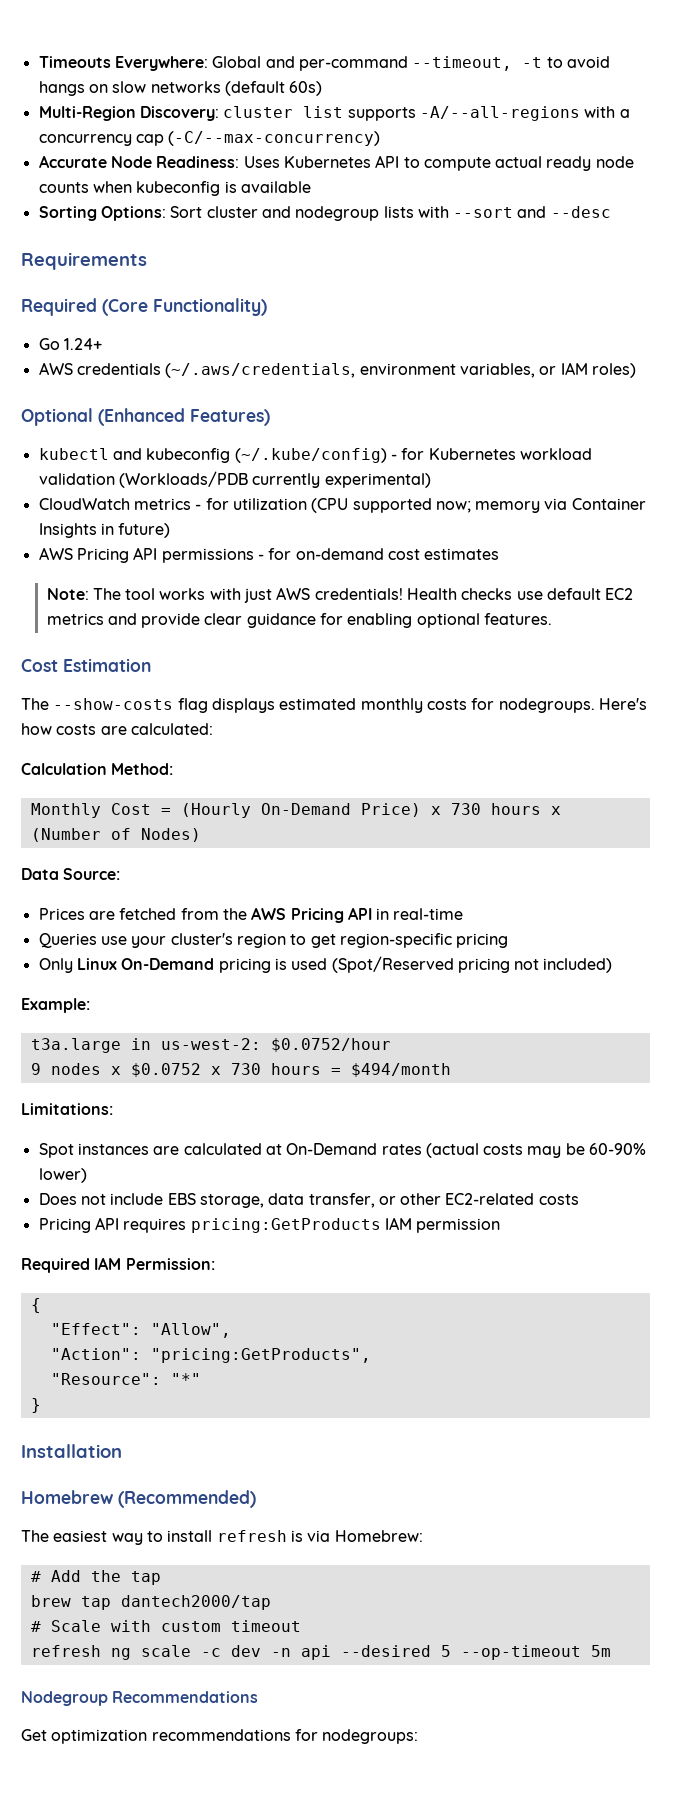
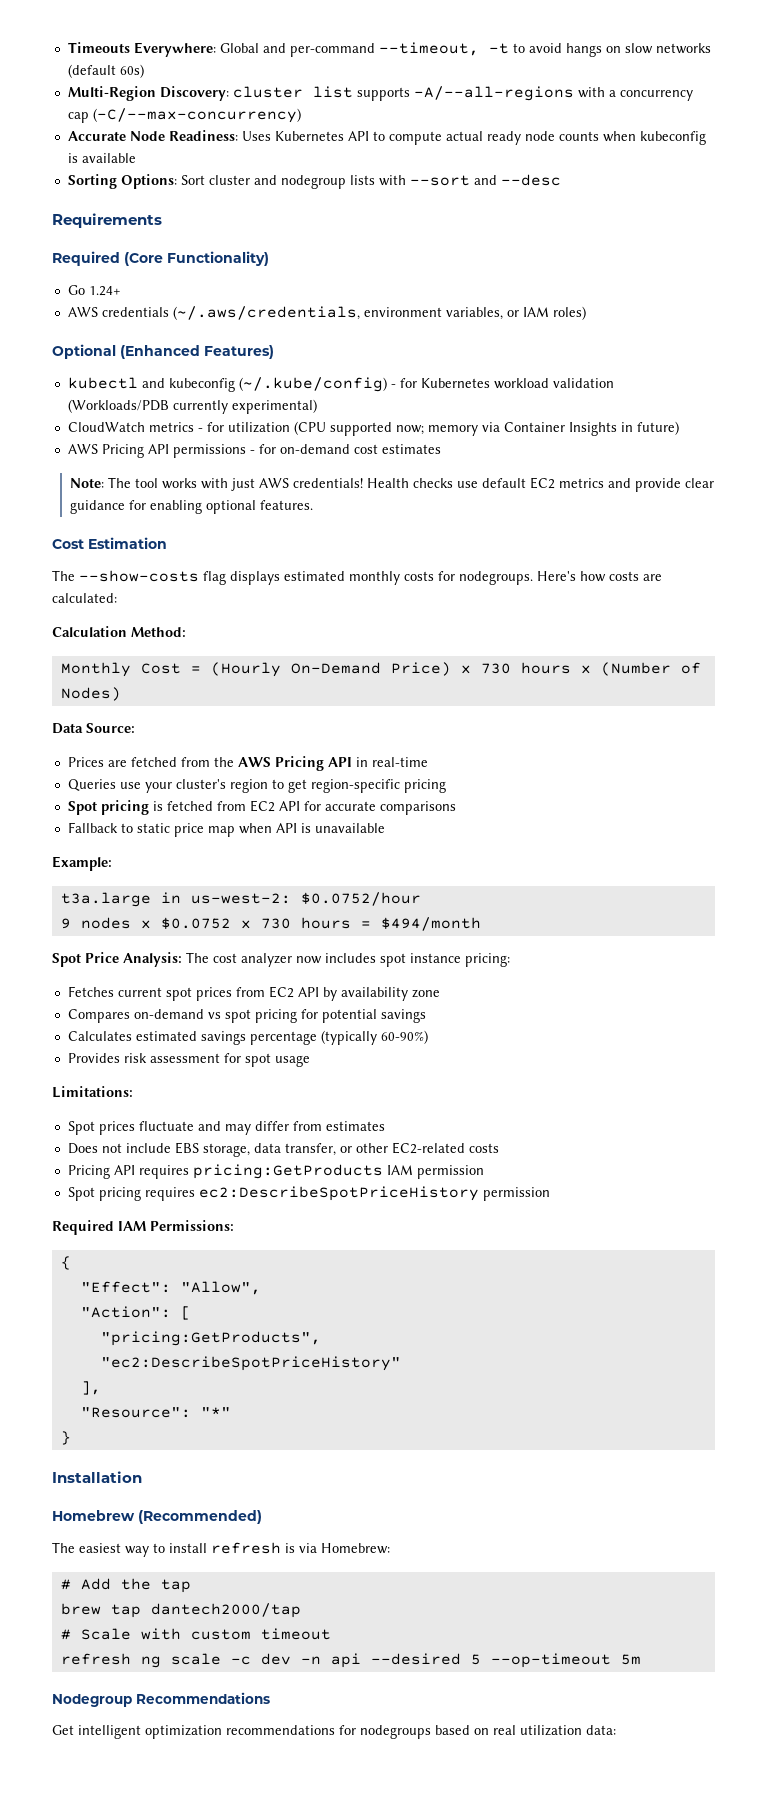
- Only Linux On-Demand pricing is used (Spot/Reserved pricing not included)
+ Spot pricing is fetched from EC2 API for accurate comparisons
+ Fallback to static price map when API is unavailable
+ Spot Price Analysis: The cost analyzer now includes spot instance pricing:
+ Fetches current spot prices from EC2 API by availability zone
+ Compares on-demand vs spot pricing for potential savings
+ Calculates estimated savings percentage (typically 60-90%)
+ Provides risk assessment for spot usage
  Limitations:
- Spot instances are calculated at On-Demand rates (actual costs may be 60-90% lower)
+ Spot prices fluctuate and may differ from estimates
+ Spot pricing requires ec2:DescribeSpotPriceHistory permission
- Required IAM Permission:
+ Required IAM Permissions:
- "Action": "pricing:GetProducts",
+ "Action": [
+ "pricing:GetProducts",
+ "ec2:DescribeSpotPriceHistory"
+ ],
- Get optimization recommendations for nodegroups:
+ Get intelligent optimization recommendations for nodegroups based on real utilization data:

